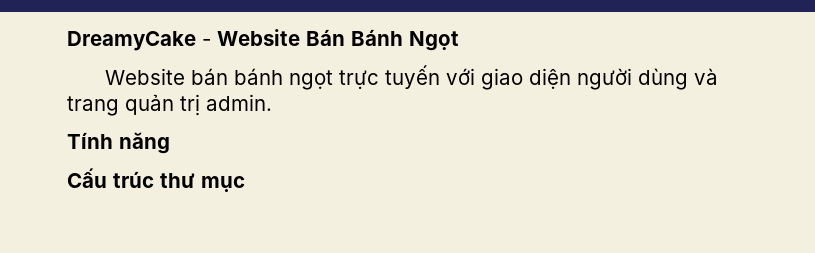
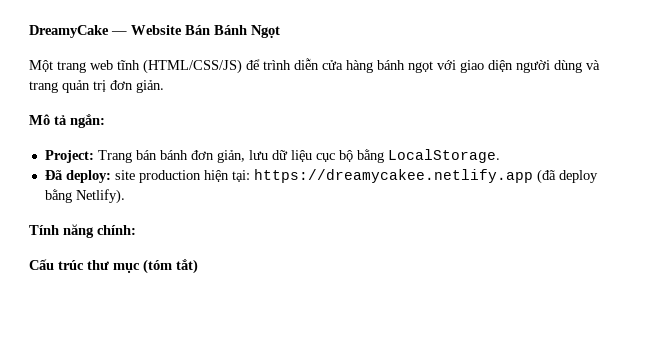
- DreamyCake - Website Bán Bánh Ngọt
+ DreamyCake — Website Bán Bánh Ngọt
- Website bán bánh ngọt trực tuyến với giao diện người dùng và trang quản trị admin.
+ Một trang web tĩnh (HTML/CSS/JS) để trình diễn cửa hàng bánh ngọt với giao diện người dùng và trang quản trị đơn giản.
+ Mô tả ngắn:
+ Project: Trang bán bánh đơn giản, lưu dữ liệu cục bộ bằng LocalStorage.
+ Đã deploy: site production hiện tại: https://dreamycakee.netlify.app (đã deploy bằng Netlify).
- Tính năng
+ Tính năng chính:
- Cấu trúc thư mục
+ Cấu trúc thư mục (tóm tắt)

